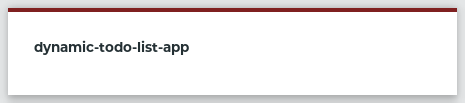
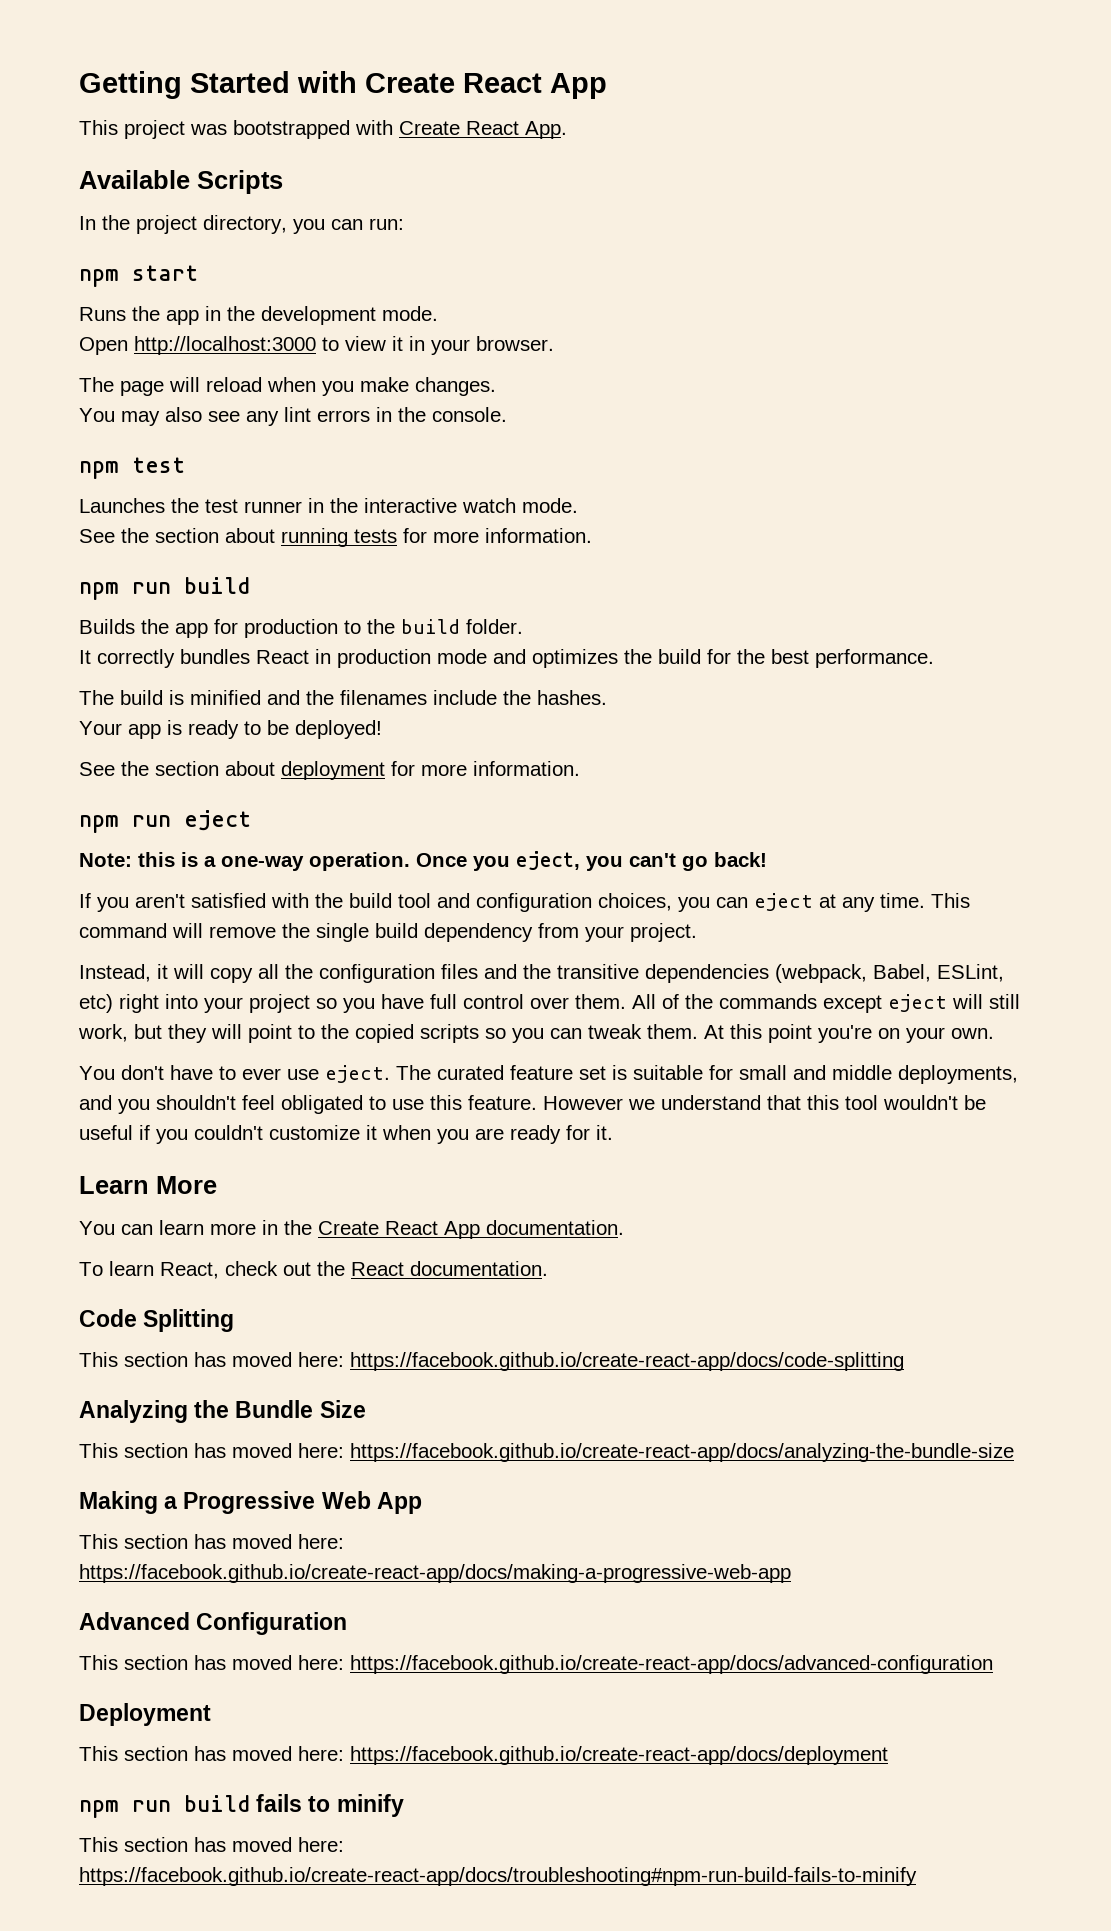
- dynamic-todo-list-app
+ Getting Started with Create React App
+ This project was bootstrapped with Create React App.
+ Available Scripts
+ In the project directory, you can run:
+ npm start
+ Runs the app in the development mode.
+ Open http://localhost:3000 to view it in your browser.
+ The page will reload when you make changes.
+ You may also see any lint errors in the console.
+ npm test
+ Launches the test runner in the interactive watch mode.
+ See the section about running tests for more information.
+ npm run build
+ Builds the app for production to the build folder.
+ It correctly bundles React in production mode and optimizes the build for the best performance.
+ The build is minified and the filenames include the hashes.
+ Your app is ready to be deployed!
+ See the section about deployment for more information.
+ npm run eject
+ Note: this is a one-way operation. Once you eject, you can't go back!
+ If you aren't satisfied with the build tool and configuration choices, you can eject at any time. This command will remove the single build dependency from your project.
+ Instead, it will copy all the configuration files and the transitive dependencies (webpack, Babel, ESLint, etc) right into your project so you have full control over them. All of the commands except eject will still work, but they will point to the copied scripts so you can tweak them. At this point you're on your own.
+ You don't have to ever use eject. The curated feature set is suitable for small and middle deployments, and you shouldn't feel obligated to use this feature. However we understand that this tool wouldn't be useful if you couldn't customize it when you are ready for it.
+ Learn More
+ You can learn more in the Create React App documentation.
+ To learn React, check out the React documentation.
+ Code Splitting
+ This section has moved here: https://facebook.github.io/create-react-app/docs/code-splitting
+ Analyzing the Bundle Size
+ This section has moved here: https://facebook.github.io/create-react-app/docs/analyzing-the-bundle-size
+ Making a Progressive Web App
+ This section has moved here: https://facebook.github.io/create-react-app/docs/making-a-progressive-web-app
+ Advanced Configuration
+ This section has moved here: https://facebook.github.io/create-react-app/docs/advanced-configuration
+ Deployment
+ This section has moved here: https://facebook.github.io/create-react-app/docs/deployment
+ npm run build fails to minify
+ This section has moved here: https://facebook.github.io/create-react-app/docs/troubleshooting#npm-run-build-fails-to-minify

